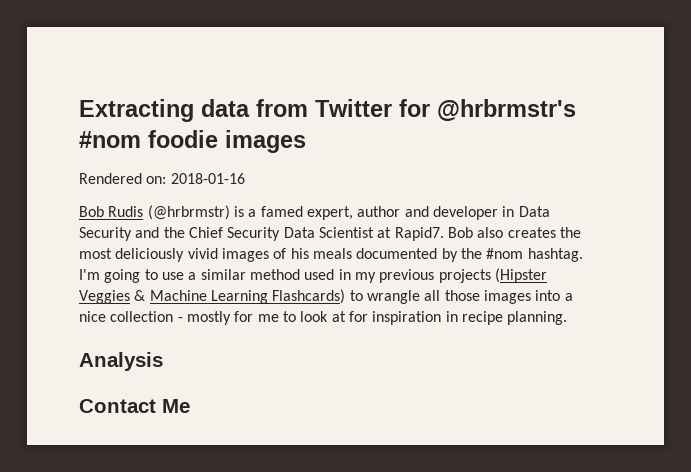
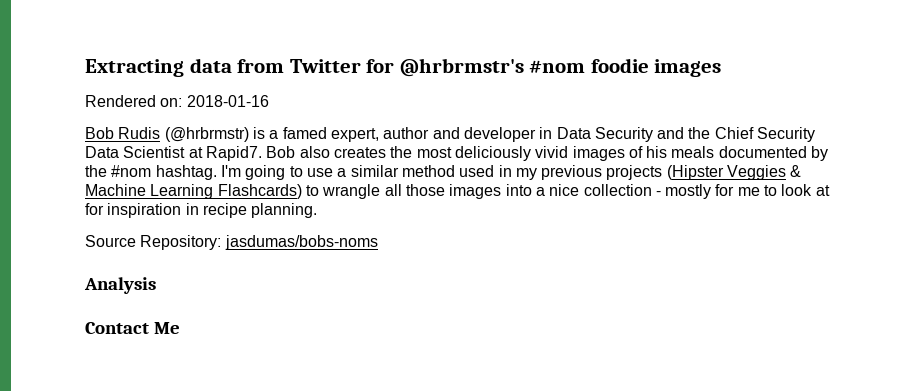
+ Source Repository: jasdumas/bobs-noms

